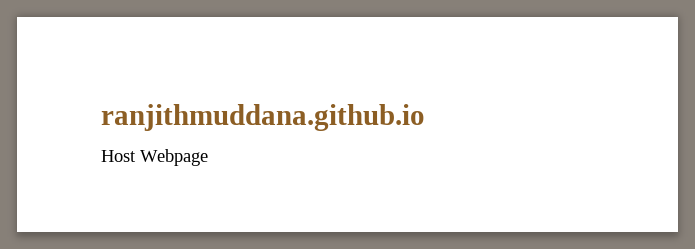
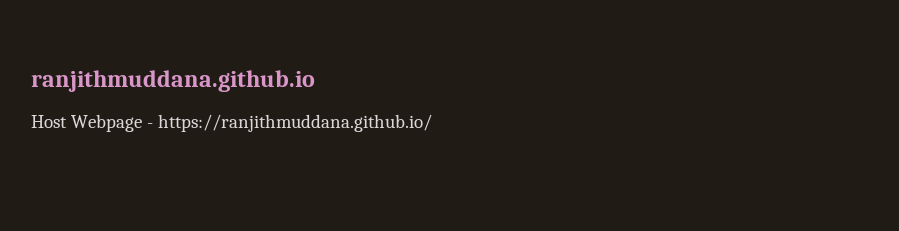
- Host Webpage
+ Host Webpage - https://ranjithmuddana.github.io/

